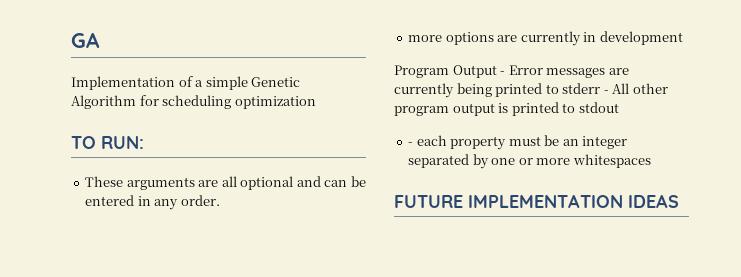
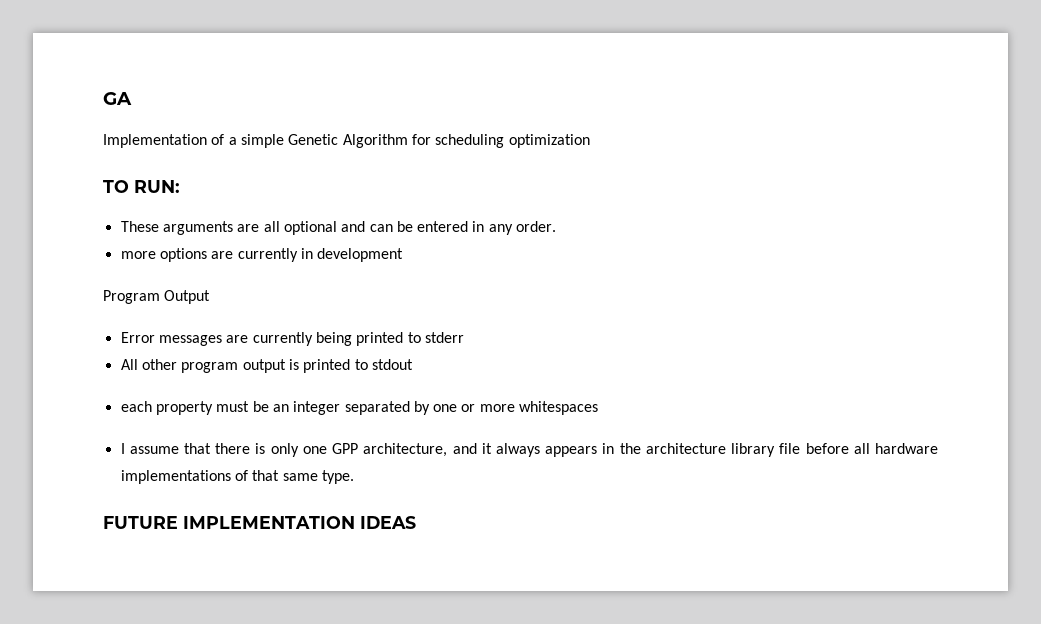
- Program Output - Error messages are currently being printed to stderr - All other program output is printed to stdout
+ Program Output
+ Error messages are currently being printed to stderr
+ All other program output is printed to stdout
- - each property must be an integer separated by one or more whitespaces
+ each property must be an integer separated by one or more whitespaces
+ I assume that there is only one GPP architecture, and it always appears in the architecture library file before all hardware implementations of that same type.

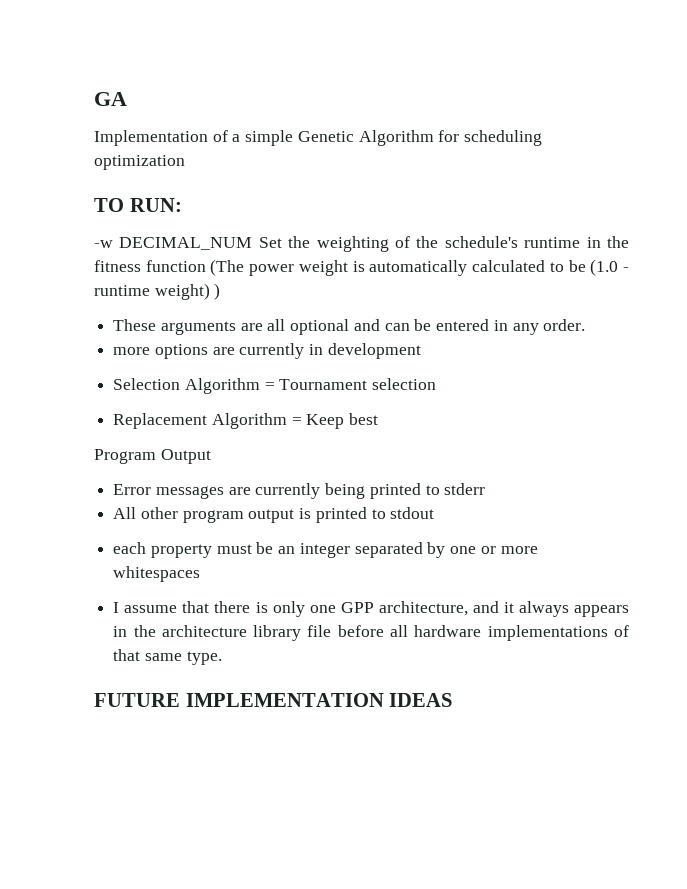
+ -w DECIMAL_NUM Set the weighting of the schedule's runtime in the fitness function (The power weight is automatically calculated to be (1.0 - runtime weight) )
+ Selection Algorithm = Tournament selection
+ Replacement Algorithm = Keep best

